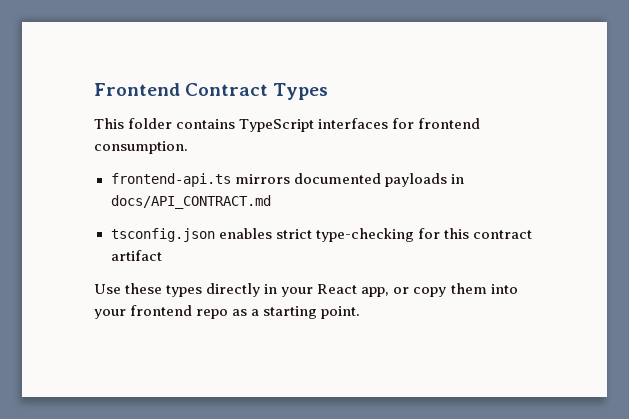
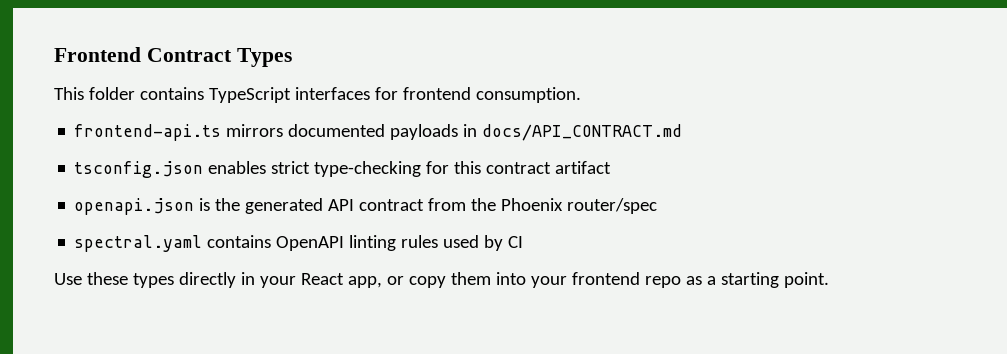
+ openapi.json is the generated API contract from the Phoenix router/spec
+ spectral.yaml contains OpenAPI linting rules used by CI

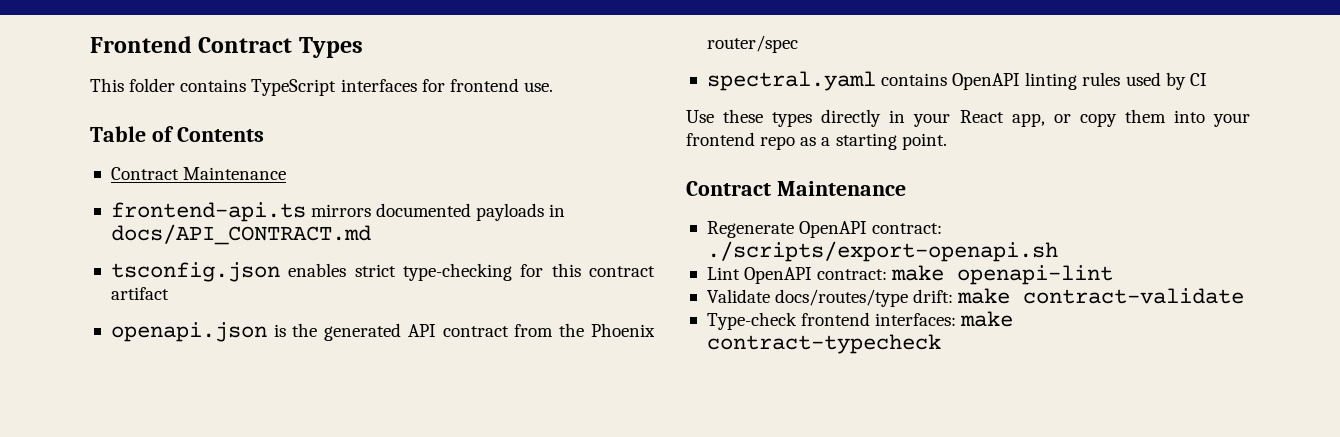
- This folder contains TypeScript interfaces for frontend consumption.
+ This folder contains TypeScript interfaces for frontend use.
+ Table of Contents
+ Contract Maintenance
  Use these types directly in your React app, or copy them into your frontend repo as a starting point.
+ Contract Maintenance
+ Regenerate OpenAPI contract: ./scripts/export-openapi.sh
+ Lint OpenAPI contract: make openapi-lint
+ Validate docs/routes/type drift: make contract-validate
+ Type-check frontend interfaces: make contract-typecheck

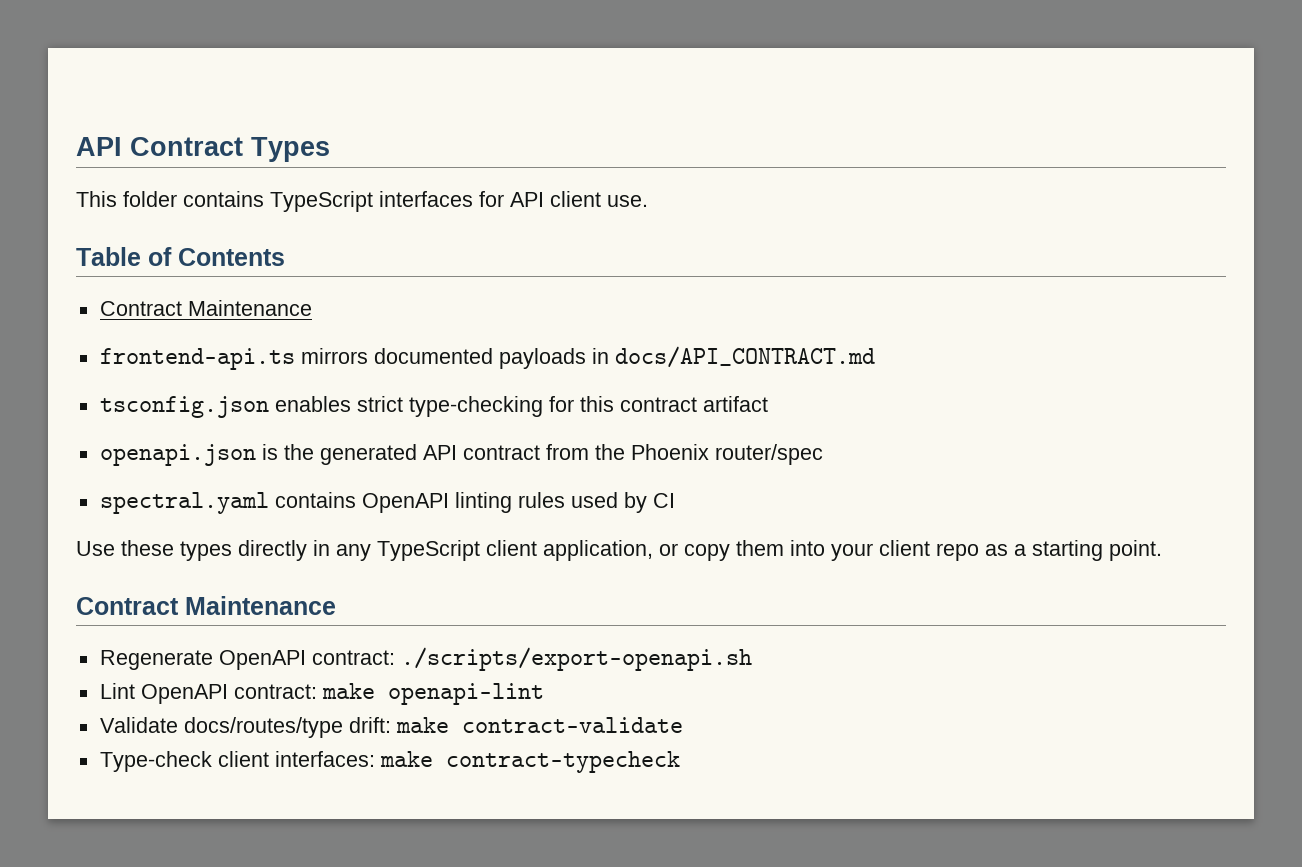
- Frontend Contract Types
+ API Contract Types
- This folder contains TypeScript interfaces for frontend use.
+ This folder contains TypeScript interfaces for API client use.
- Use these types directly in your React app, or copy them into your frontend repo as a starting point.
+ Use these types directly in any TypeScript client application, or copy them into your client repo as a starting point.
- Type-check frontend interfaces: make contract-typecheck
+ Type-check client interfaces: make contract-typecheck

